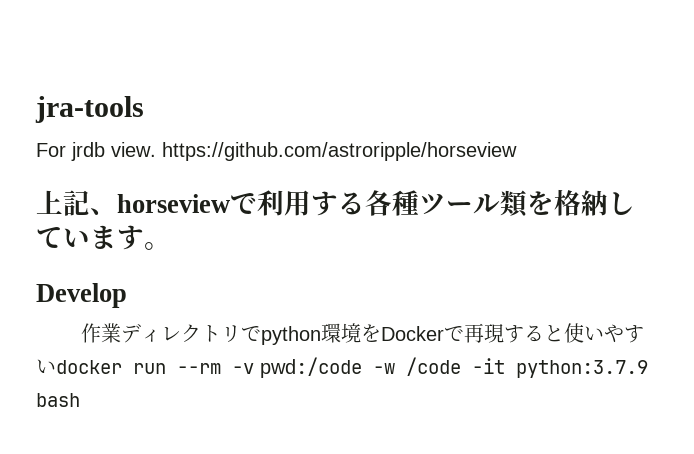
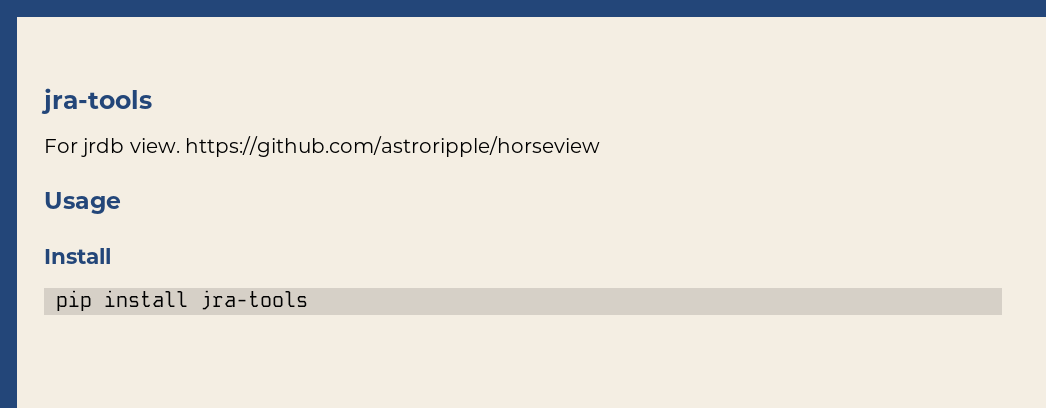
- 上記、horseviewで利用する各種ツール類を格納しています。
- Develop
- 作業ディレクトリでpython環境をDockerで再現すると使いやすいdocker run --rm -v pwd:/code -w /code -it python:3.7.9 bash
+ Usage
+ Install
+ pip install jra-tools

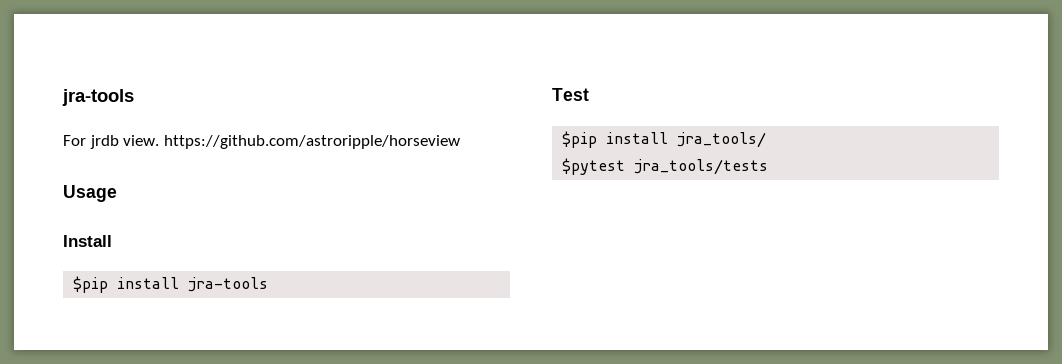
- pip install jra-tools
+ $pip install jra-tools
+ Test
+ $pip install jra_tools/
+ $pytest jra_tools/tests

